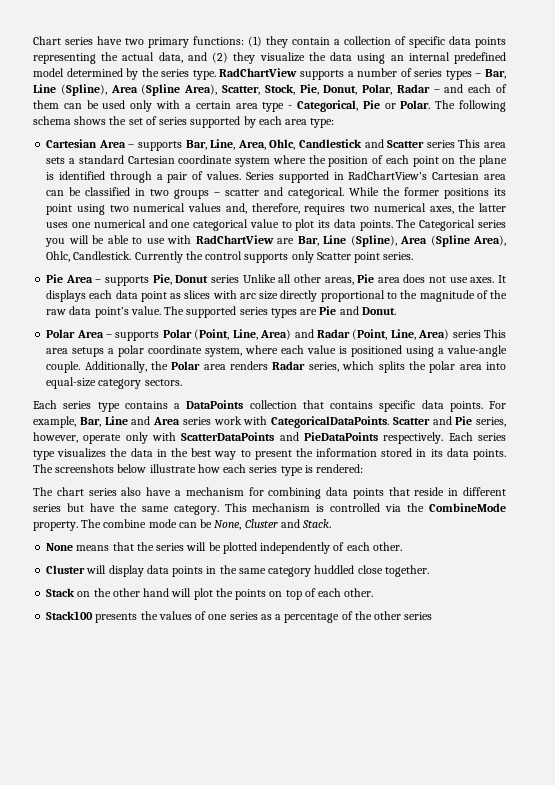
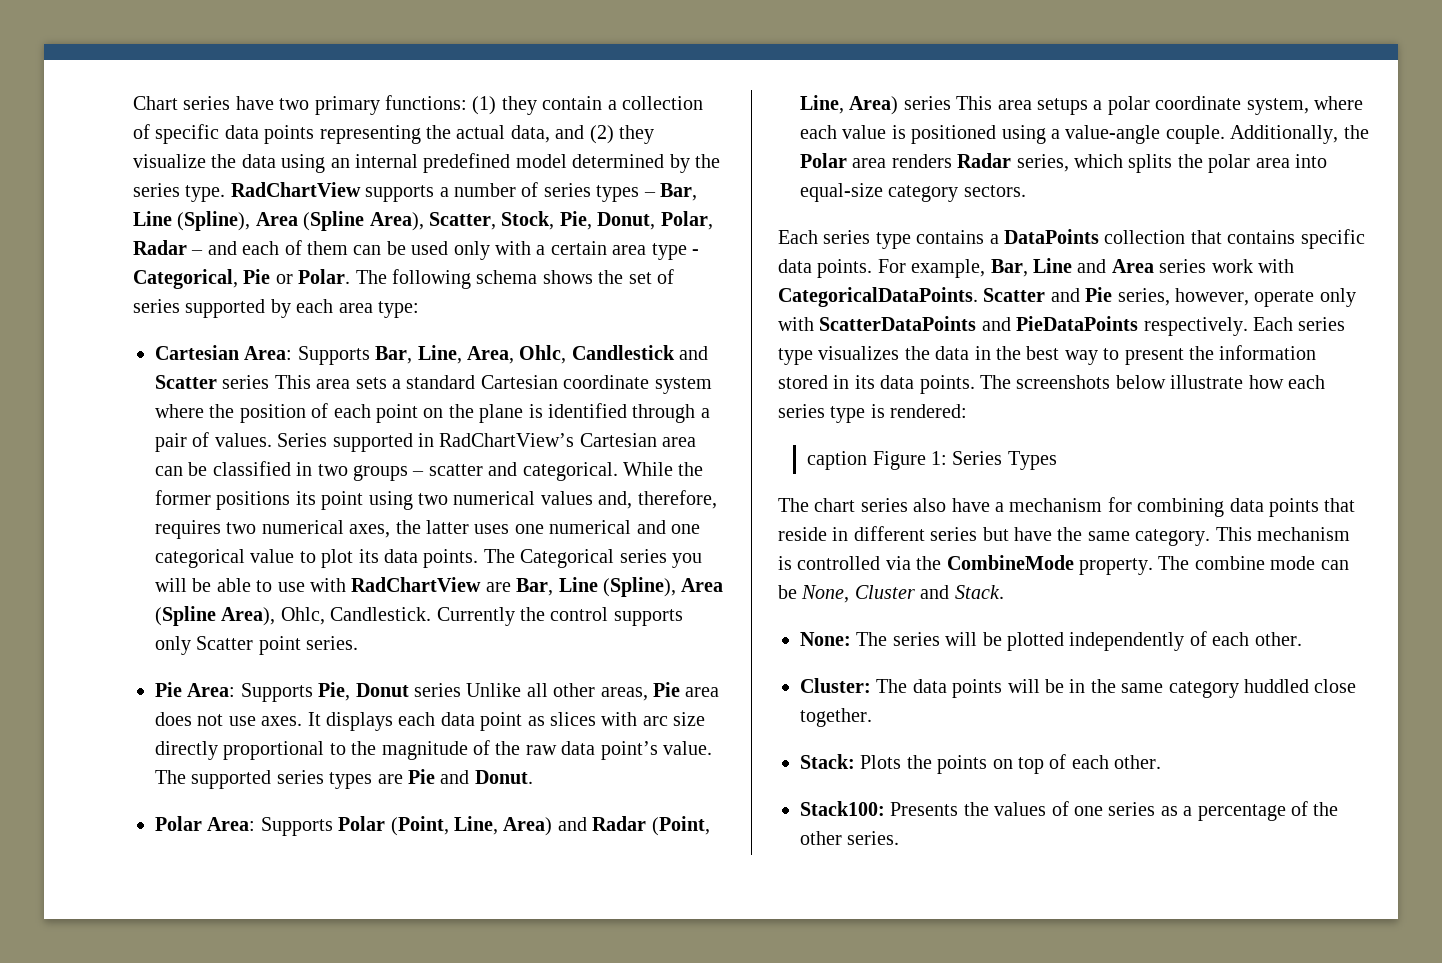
- Cartesian Area – supports Bar, Line, Area, Ohlc, Candlestick and Scatter series This area sets a standard Cartesian coordinate system where the position of each point on the plane is identified through a pair of values.
+ Cartesian Area: Supports Bar, Line, Area, Ohlc, Candlestick and Scatter series This area sets a standard Cartesian coordinate system where the position of each point on the plane is identified through a pair of values.
- Pie Area – supports Pie, Donut series Unlike all other areas, Pie area does not use axes.
+ Pie Area: Supports Pie, Donut series Unlike all other areas, Pie area does not use axes.
- Polar Area – supports Polar (Point, Line, Area) and Radar (Point, Line, Area) series This area setups a polar coordinate system, where each value is positioned using a value-angle couple.
+ Polar Area: Supports Polar (Point, Line, Area) and Radar (Point, Line, Area) series This area setups a polar coordinate system, where each value is positioned using a value-angle couple.
+ caption Figure 1: Series Types
- None means that the series will be plotted independently of each other.
+ None: The series will be plotted independently of each other.
- Cluster will display data points in the same category huddled close together.
+ Cluster: The data points will be in the same category huddled close together.
- Stack on the other hand will plot the points on top of each other.
+ Stack: Plots the points on top of each other.
- Stack100 presents the values of one series as a percentage of the other series
+ Stack100: Presents the values of one series as a percentage of the other series.

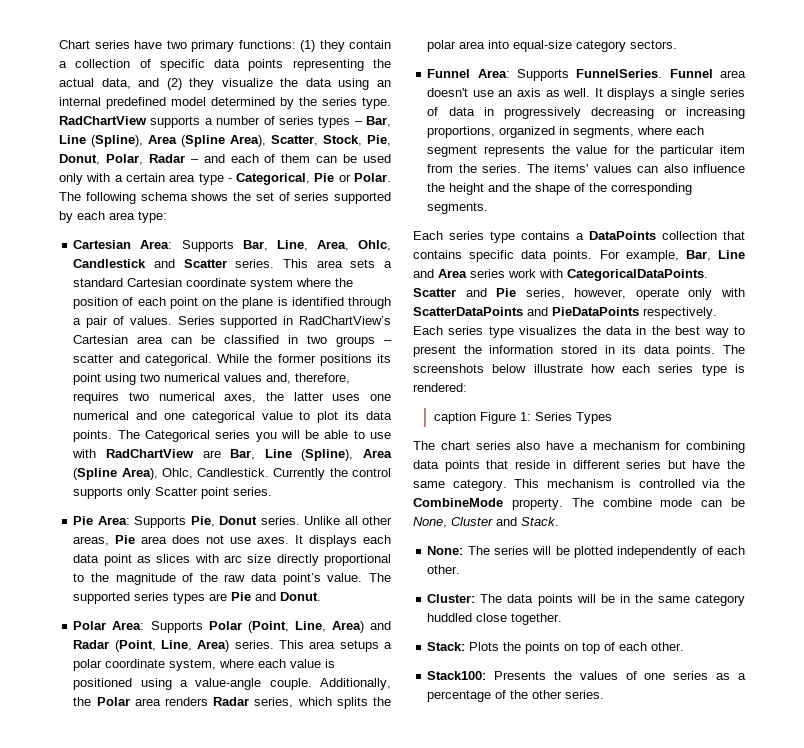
- Cartesian Area: Supports Bar, Line, Area, Ohlc, Candlestick and Scatter series This area sets a standard Cartesian coordinate system where the position of each point on the plane is identified through a pair of values.
+ Cartesian Area: Supports Bar, Line, Area, Ohlc, Candlestick and Scatter series. This area sets a standard Cartesian coordinate system where the position of each point on the plane is identified through a pair of values.
- Pie Area: Supports Pie, Donut series Unlike all other areas, Pie area does not use axes.
+ Pie Area: Supports Pie, Donut series. Unlike all other areas, Pie area does not use axes.
- Polar Area: Supports Polar (Point, Line, Area) and Radar (Point, Line, Area) series This area setups a polar coordinate system, where each value is positioned using a value-angle couple.
+ Polar Area: Supports Polar (Point, Line, Area) and Radar (Point, Line, Area) series. This area setups a polar coordinate system, where each value is positioned using a value-angle couple.
+ Funnel Area: Supports FunnelSeries. Funnel area doesn't use an axis as well. It displays a single series of data in progressively decreasing or increasing proportions, organized in segments, where each segment represents the value for the particular item from the series. The items' values can also influence the height and the shape of the corresponding segments.

